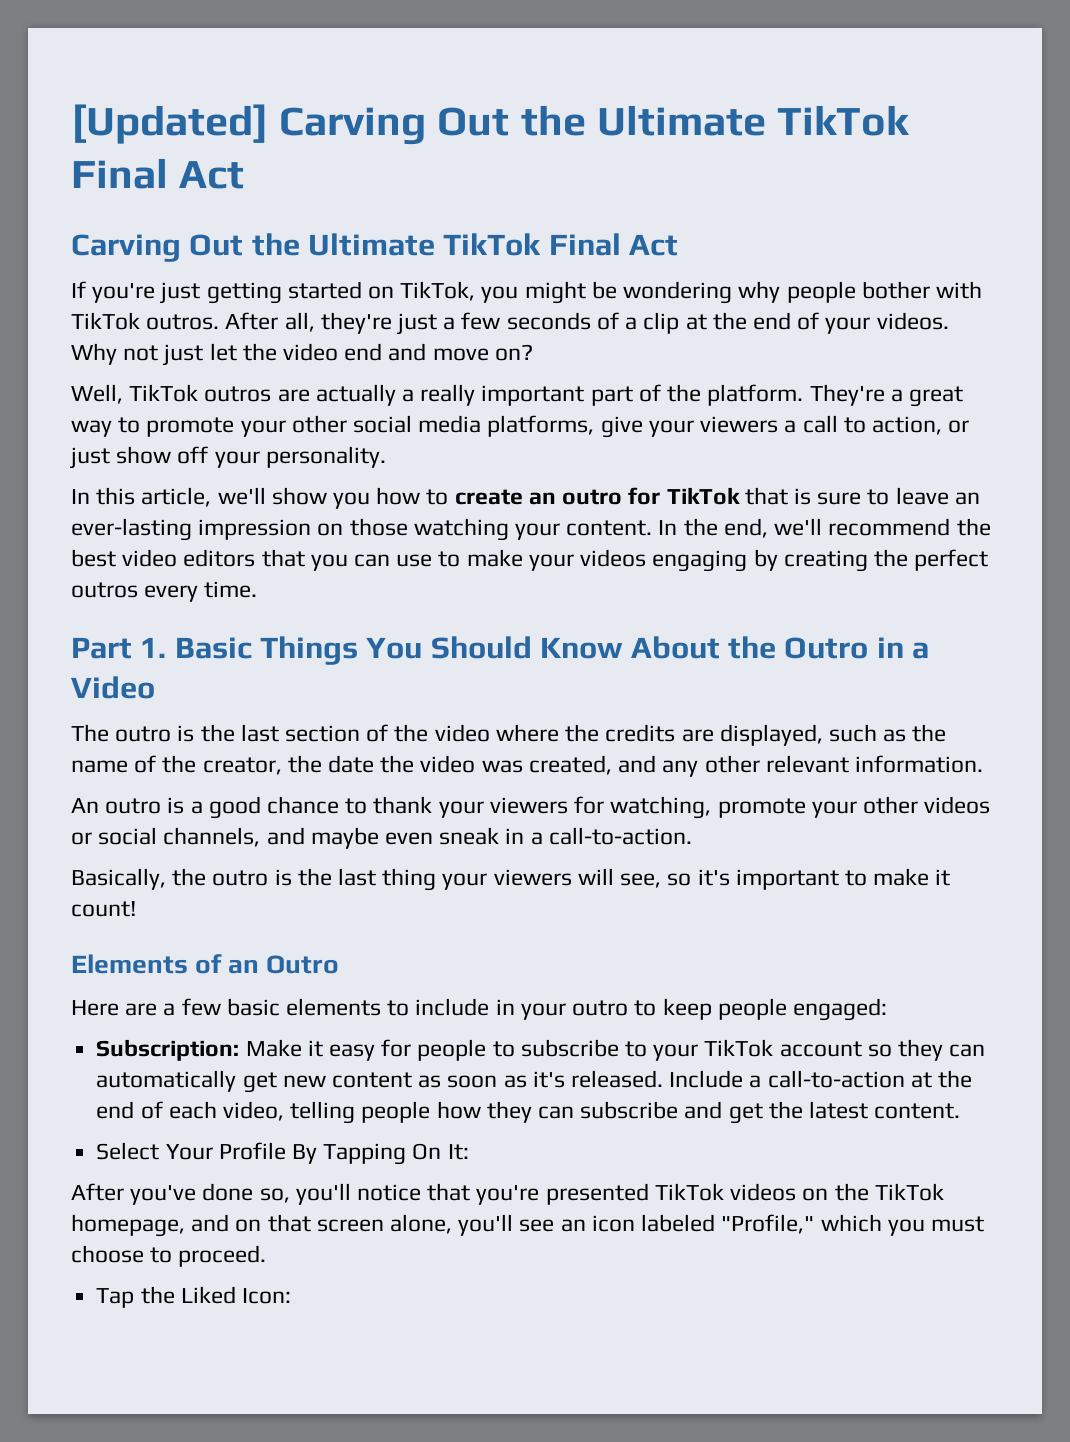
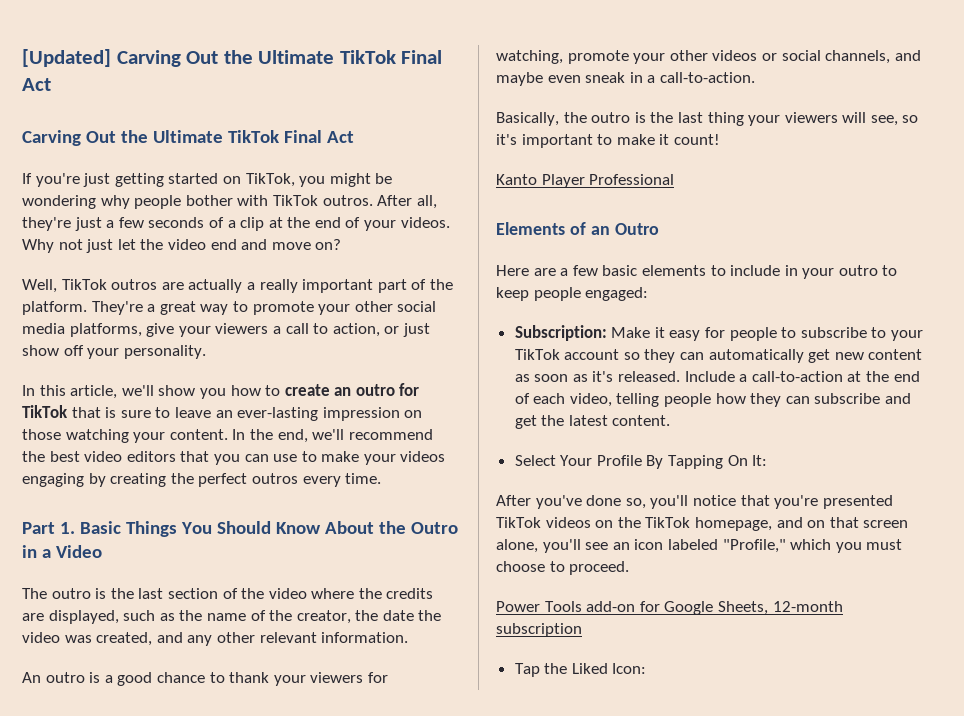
+ Kanto Player Professional
+ Power Tools add-on for Google Sheets, 12-month subscription

